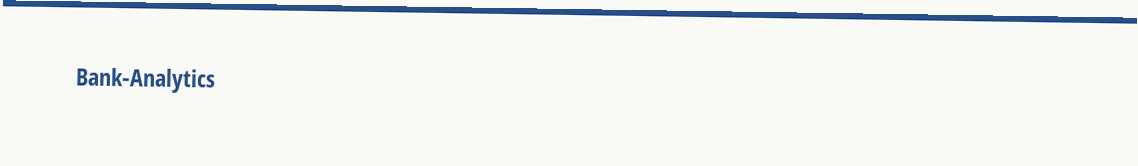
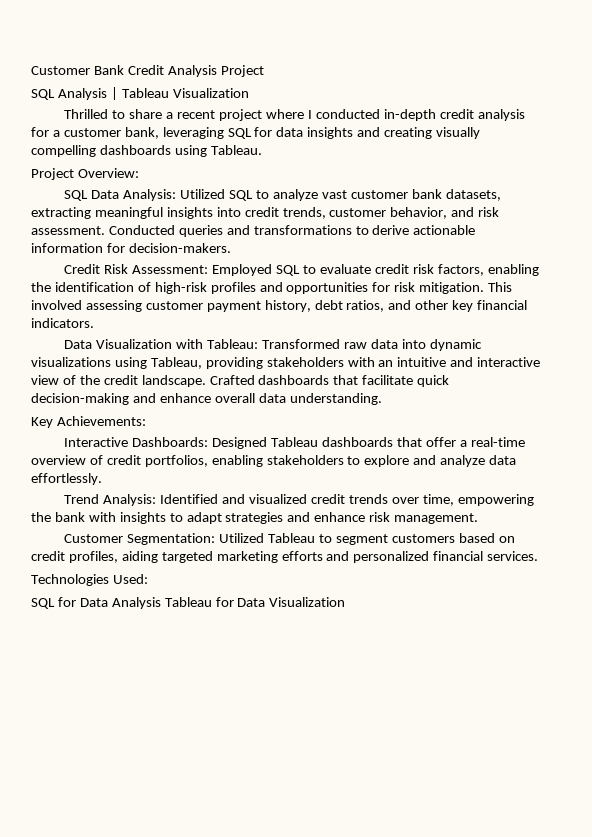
- Bank-Analytics
+ Customer Bank Credit Analysis Project
+ SQL Analysis | Tableau Visualization
+ Thrilled to share a recent project where I conducted in-depth credit analysis for a customer bank, leveraging SQL for data insights and creating visually compelling dashboards using Tableau.
+ Project Overview:
+ SQL Data Analysis: Utilized SQL to analyze vast customer bank datasets, extracting meaningful insights into credit trends, customer behavior, and risk assessment. Conducted queries and transformations to derive actionable information for decision-makers.
+ Credit Risk Assessment: Employed SQL to evaluate credit risk factors, enabling the identification of high-risk profiles and opportunities for risk mitigation. This involved assessing customer payment history, debt ratios, and other key financial indicators.
+ Data Visualization with Tableau: Transformed raw data into dynamic visualizations using Tableau, providing stakeholders with an intuitive and interactive view of the credit landscape. Crafted dashboards that facilitate quick decision-making and enhance overall data understanding.
+ Key Achievements:
+ Interactive Dashboards: Designed Tableau dashboards that offer a real-time overview of credit portfolios, enabling stakeholders to explore and analyze data effortlessly.
+ Trend Analysis: Identified and visualized credit trends over time, empowering the bank with insights to adapt strategies and enhance risk management.
+ Customer Segmentation: Utilized Tableau to segment customers based on credit profiles, aiding targeted marketing efforts and personalized financial services.
+ Technologies Used:
+ SQL for Data Analysis Tableau for Data Visualization

